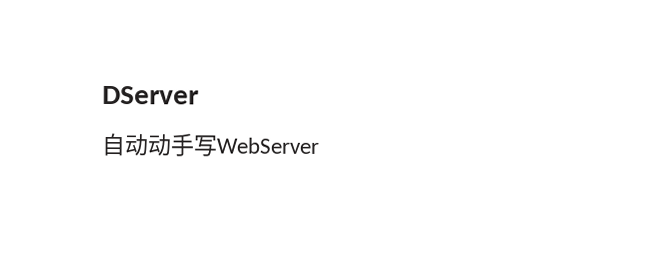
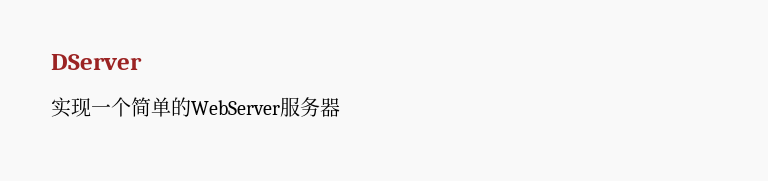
- 自动动手写WebServer
+ 实现一个简单的WebServer服务器

